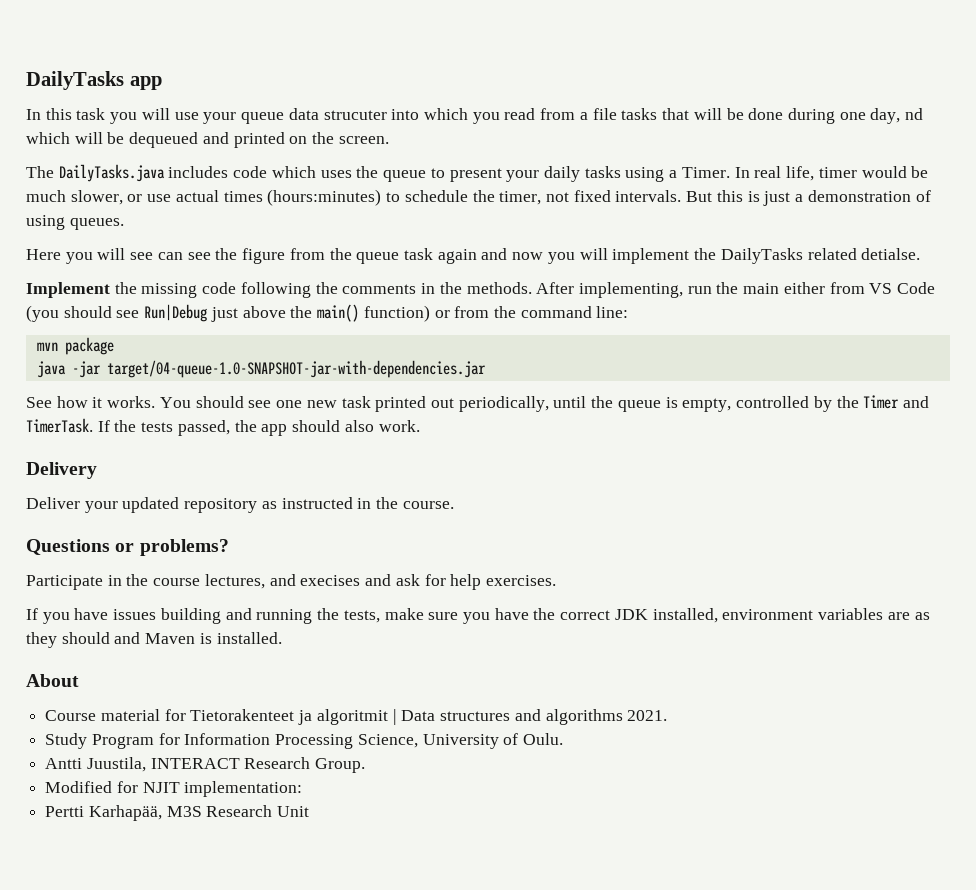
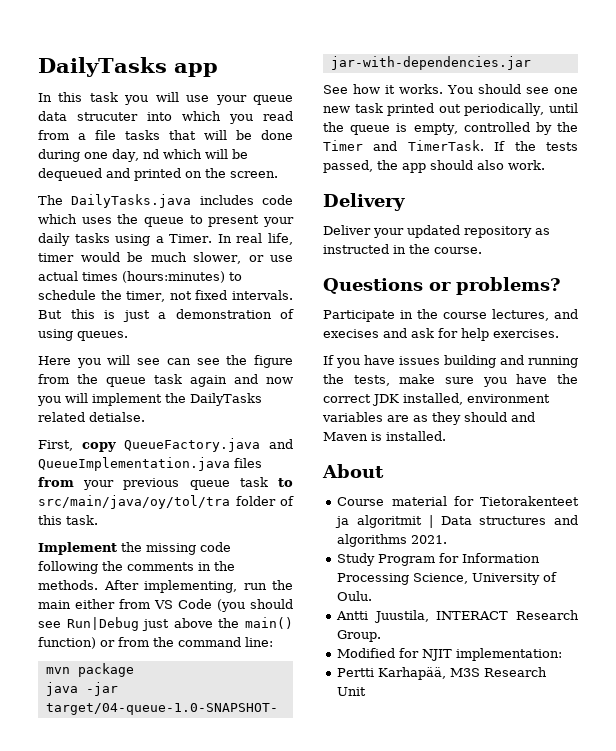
+ First, copy QueueFactory.java and QueueImplementation.java files from your previous queue task to src/main/java/oy/tol/tra folder of this task.

